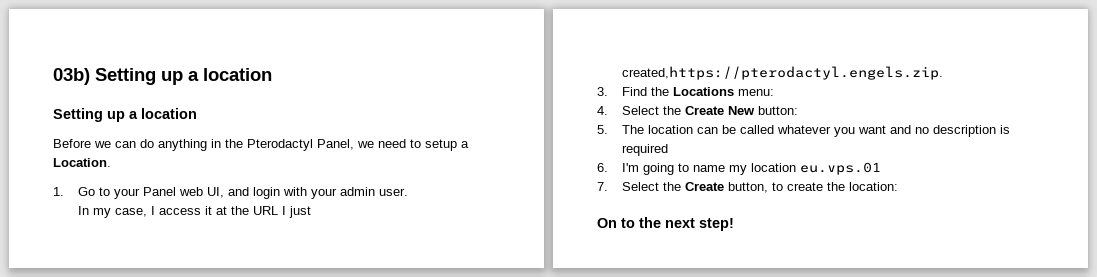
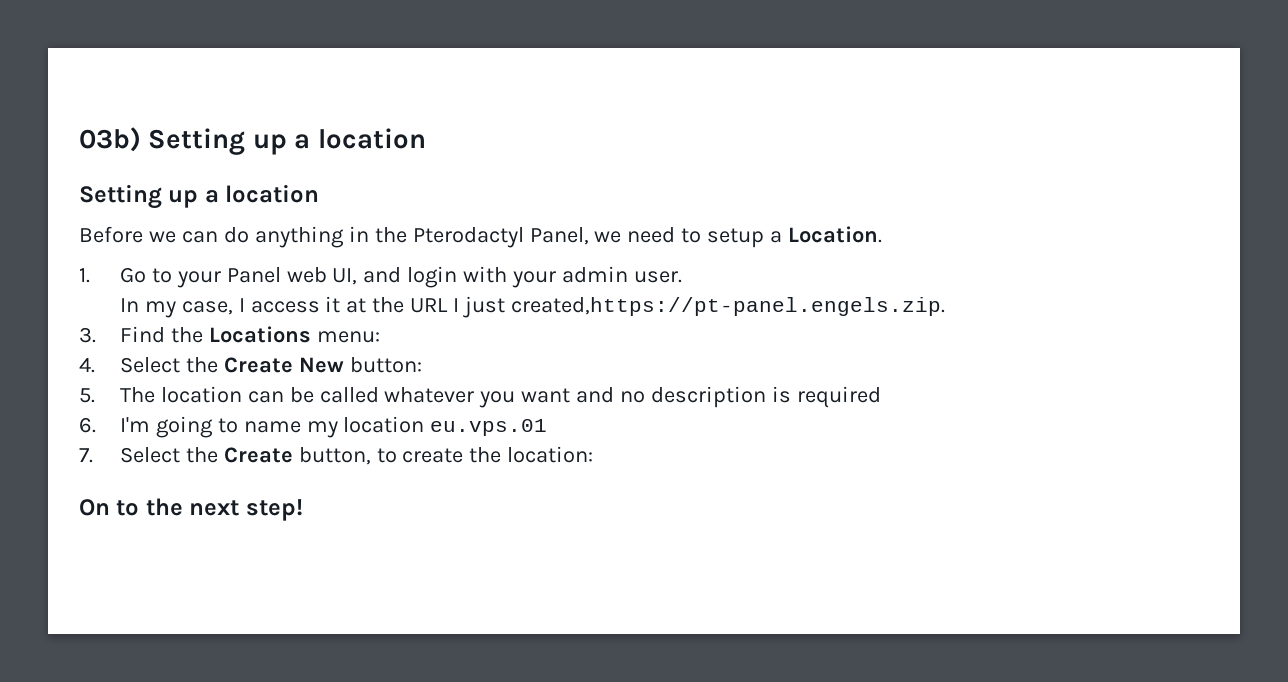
- In my case, I access it at the URL I just created,https://pterodactyl.engels.zip.
+ In my case, I access it at the URL I just created,https://pt-panel.engels.zip.

